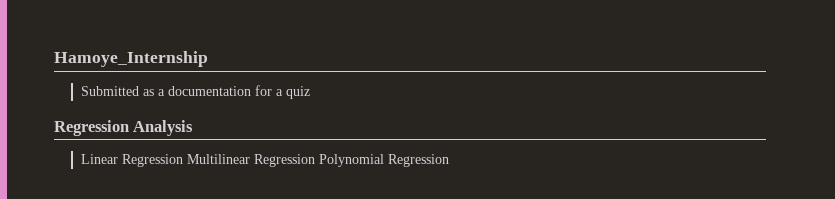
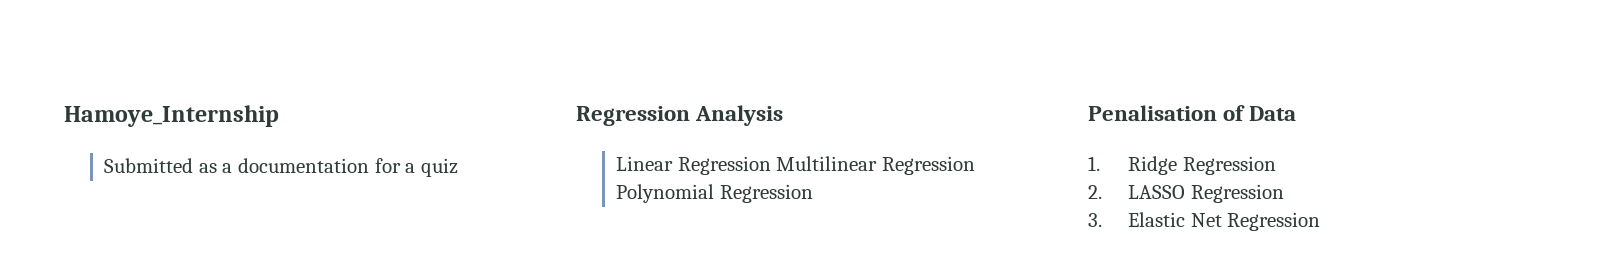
+ Penalisation of Data
+ 1. Ridge Regression
+ 2. LASSO Regression
+ 3. Elastic Net Regression

